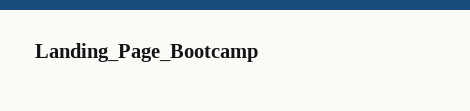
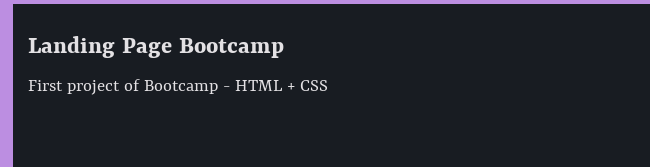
- Landing_Page_Bootcamp
+ Landing Page Bootcamp
+ First project of Bootcamp - HTML + CSS

